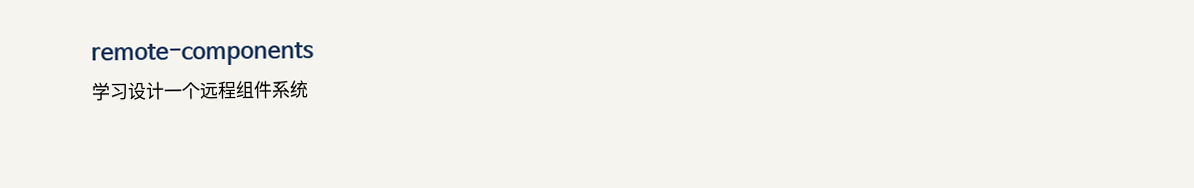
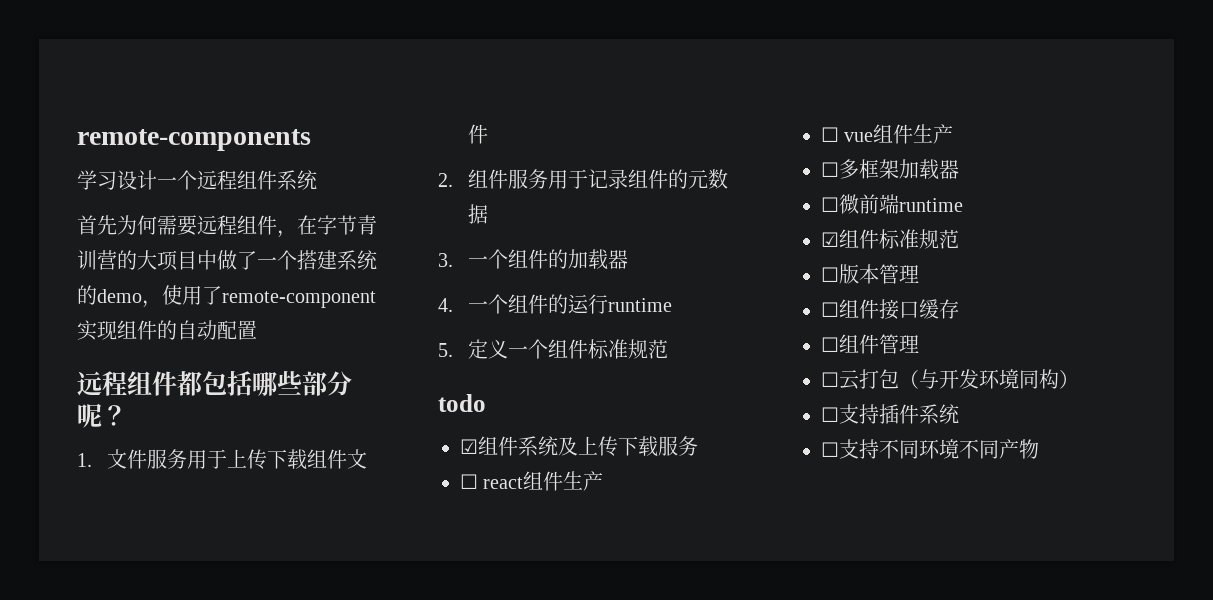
+ 首先为何需要远程组件，在字节青训营的大项目中做了一个搭建系统的demo，使用了remote-component实现组件的自动配置
+ 远程组件都包括哪些部分呢？
+ 1.文件服务用于上传下载组件文件
+ 2.组件服务用于记录组件的元数据
+ 3.一个组件的加载器
+ 4.一个组件的运行runtime
+ 5.定义一个组件标准规范
+ todo
+ ☑组件系统及上传下载服务
+ ☐ react组件生产
+ ☐ vue组件生产
+ ☐多框架加载器
+ ☐微前端runtime
+ ☑组件标准规范
+ ☐版本管理
+ ☐组件接口缓存
+ ☐组件管理
+ ☐云打包（与开发环境同构）
+ ☐支持插件系统
+ ☐支持不同环境不同产物

